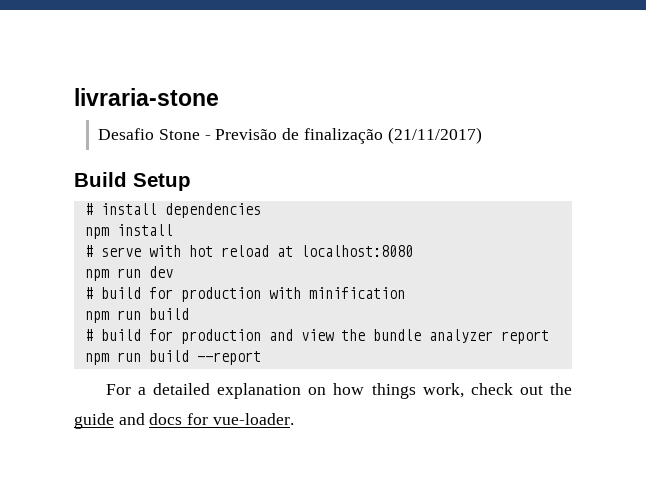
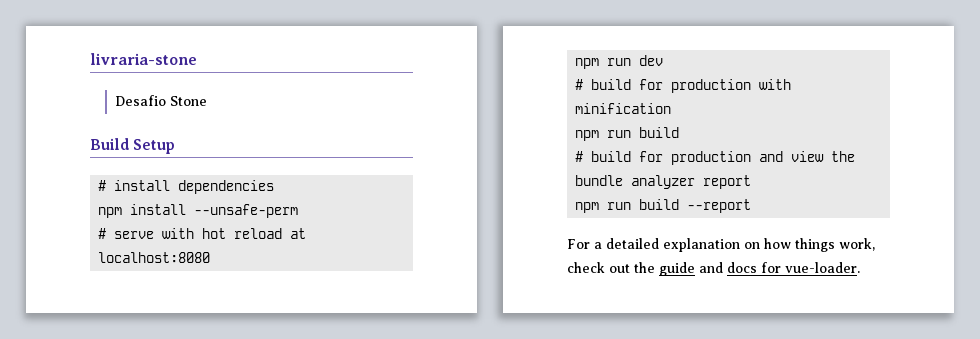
- Desafio Stone - Previsão de finalização (21/11/2017)
+ Desafio Stone
- npm install
+ npm install --unsafe-perm

